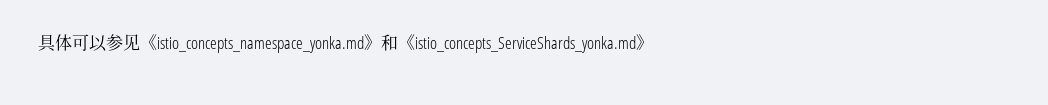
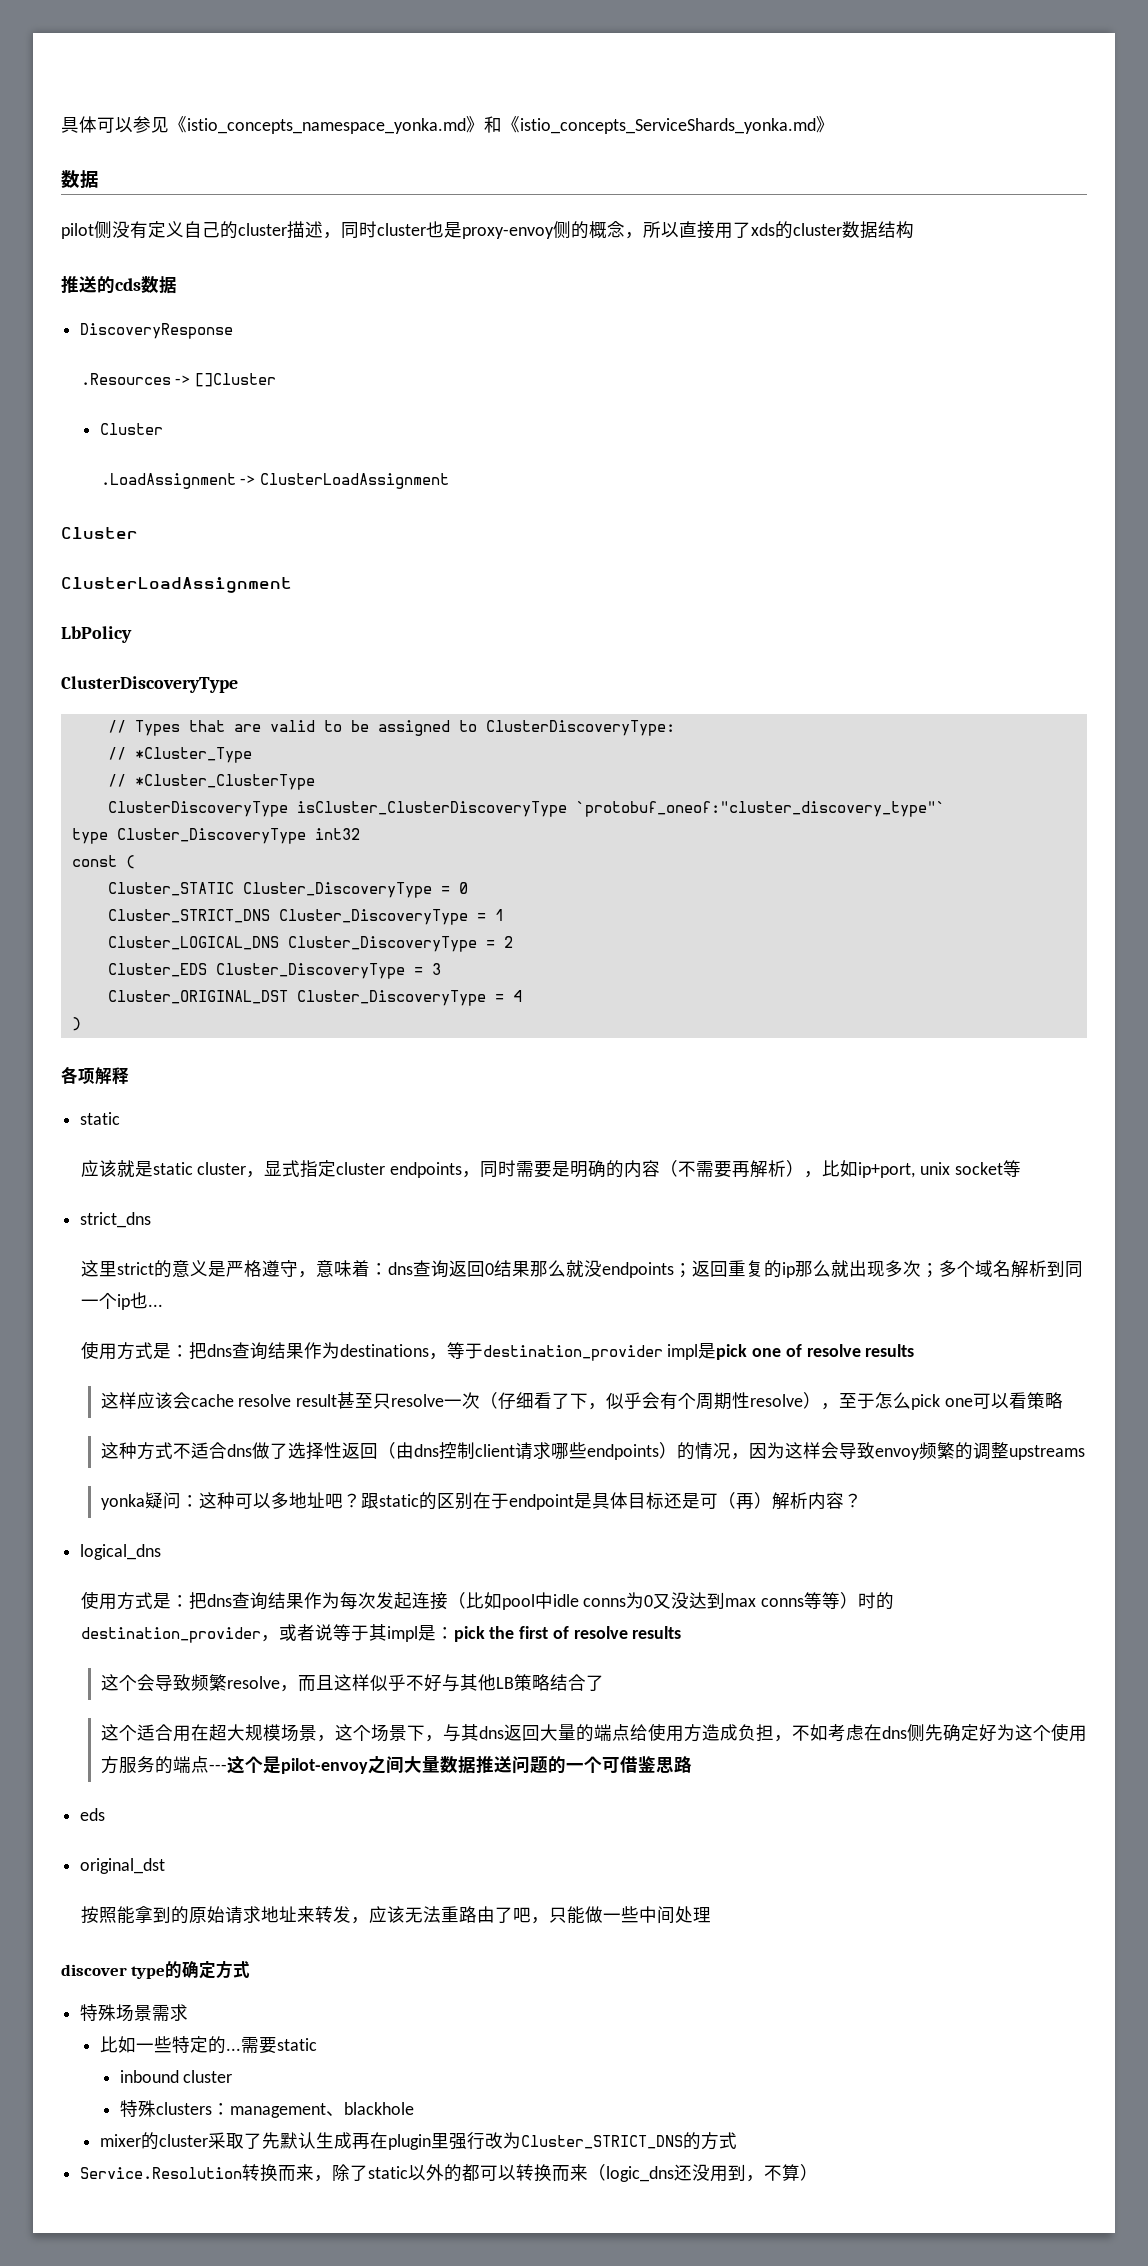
  具体可以参见《istio_concepts_namespace_yonka.md》和《istio_concepts_ServiceShards_yonka.md》
+ 数据
+ pilot侧没有定义自己的cluster描述，同时cluster也是proxy-envoy侧的概念，所以直接用了xds的cluster数据结构
+ 推送的cds数据
+ DiscoveryResponse
+ .Resources -> []Cluster
+ Cluster
+ .LoadAssignment -> ClusterLoadAssignment
+ Cluster
+ ClusterLoadAssignment
+ LbPolicy
+ ClusterDiscoveryType
+ // Types that are valid to be assigned to ClusterDiscoveryType:
+ // *Cluster_Type
+ // *Cluster_ClusterType
+ ClusterDiscoveryType isCluster_ClusterDiscoveryType `protobuf_oneof:"cluster_discovery_type"`
+ type Cluster_DiscoveryType int32
+ const (
+ Cluster_STATIC Cluster_DiscoveryType = 0
+ Cluster_STRICT_DNS Cluster_DiscoveryType = 1
+ Cluster_LOGICAL_DNS Cluster_DiscoveryType = 2
+ Cluster_EDS Cluster_DiscoveryType = 3
+ Cluster_ORIGINAL_DST Cluster_DiscoveryType = 4
+ )
+ 各项解释
+ static
+ 应该就是static cluster，显式指定cluster endpoints，同时需要是明确的内容（不需要再解析），比如ip+port, unix socket等
+ strict_dns
+ 这里strict的意义是严格遵守，意味着：dns查询返回0结果那么就没endpoints；返回重复的ip那么就出现多次；多个域名解析到同一个ip也...
+ 使用方式是：把dns查询结果作为destinations，等于destination_provider impl是pick one of resolve results
+ 这样应该会cache resolve result甚至只resolve一次（仔细看了下，似乎会有个周期性resolve），至于怎么pick one可以看策略
+ 这种方式不适合dns做了选择性返回（由dns控制client请求哪些endpoints）的情况，因为这样会导致envoy频繁的调整upstreams
+ yonka疑问：这种可以多地址吧？跟static的区别在于endpoint是具体目标还是可（再）解析内容？
+ logical_dns
+ 使用方式是：把dns查询结果作为每次发起连接（比如pool中idle conns为0又没达到max conns等等）时的destination_provider，或者说等于其impl是：pick the first of resolve results
+ 这个会导致频繁resolve，而且这样似乎不好与其他LB策略结合了
+ 这个适合用在超大规模场景，这个场景下，与其dns返回大量的端点给使用方造成负担，不如考虑在dns侧先确定好为这个使用方服务的端点---这个是pilot-envoy之间大量数据推送问题的一个可借鉴思路
+ eds
+ original_dst
+ 按照能拿到的原始请求地址来转发，应该无法重路由了吧，只能做一些中间处理
+ discover type的确定方式
+ 特殊场景需求
+ 比如一些特定的...需要static
+ inbound cluster
+ 特殊clusters：management、blackhole
+ mixer的cluster采取了先默认生成再在plugin里强行改为Cluster_STRICT_DNS的方式
+ Service.Resolution转换而来，除了static以外的都可以转换而来（logic_dns还没用到，不算）

